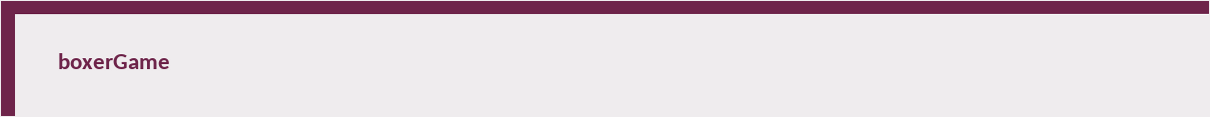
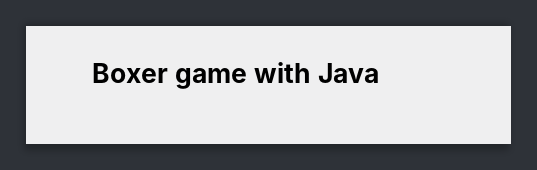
- boxerGame
+ Boxer game with Java

